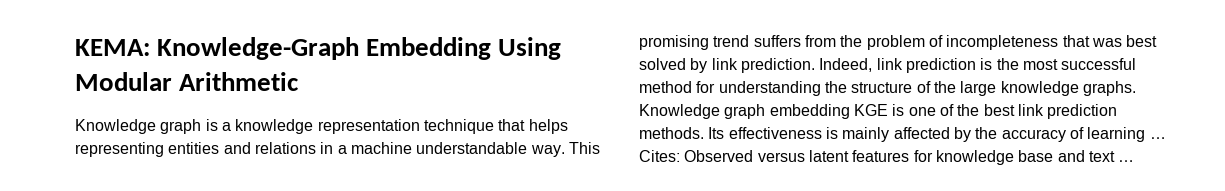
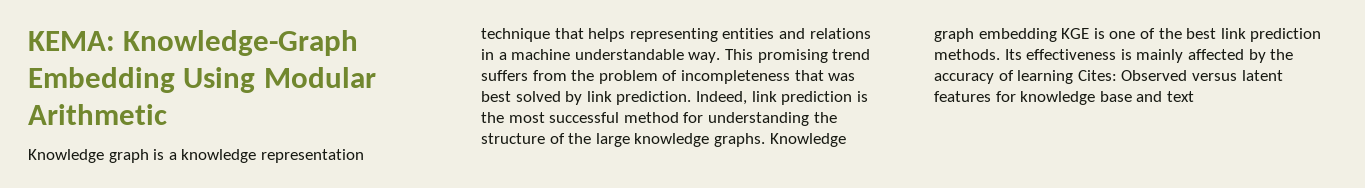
- Its effectiveness is mainly affected by the accuracy of learning … Cites: Observed versus latent features for knowledge base and text …
+ Its effectiveness is mainly affected by the accuracy of learning Cites: Observed versus latent features for knowledge base and text

